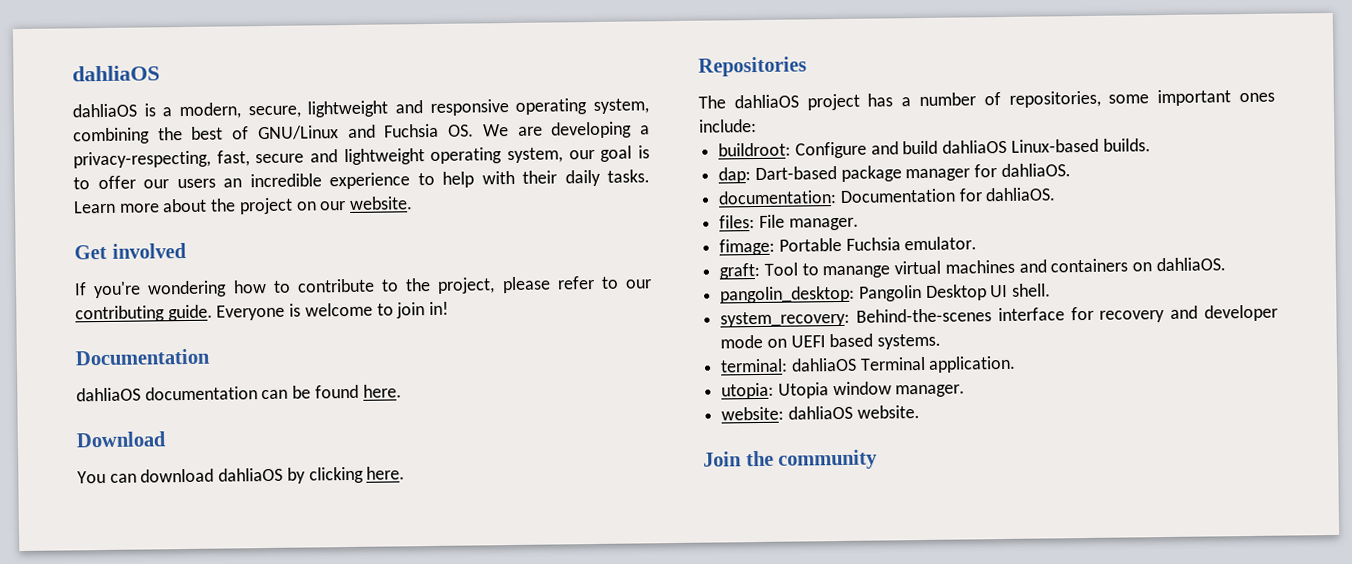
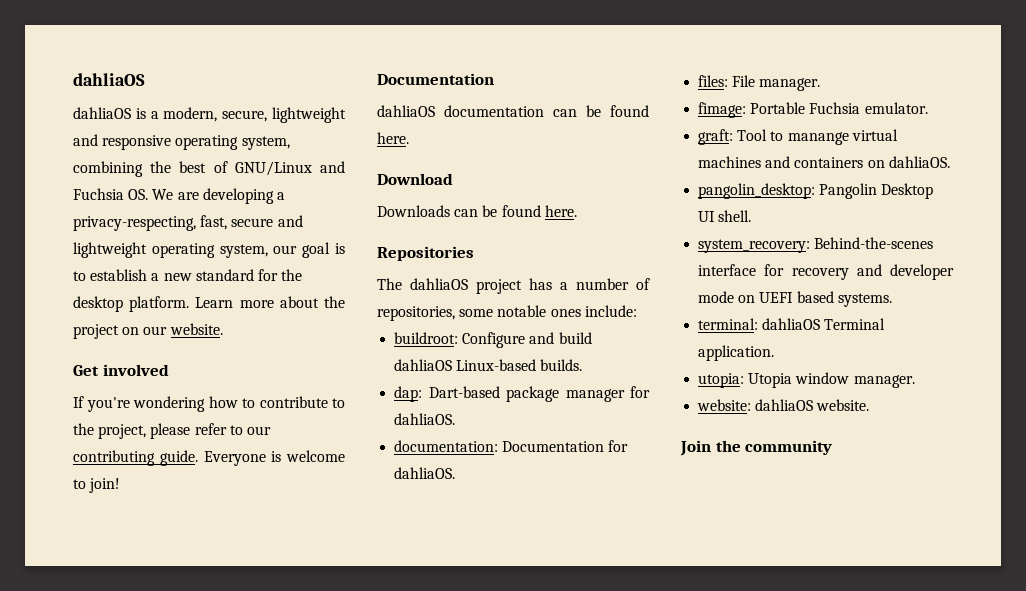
- dahliaOS is a modern, secure, lightweight and responsive operating system, combining the best of GNU/Linux and Fuchsia OS. We are developing a privacy-respecting, fast, secure and lightweight operating system, our goal is to offer our users an incredible experience to help with their daily tasks.
+ dahliaOS is a modern, secure, lightweight and responsive operating system, combining the best of GNU/Linux and Fuchsia OS. We are developing a privacy-respecting, fast, secure and lightweight operating system, our goal is to establish a new standard for the desktop platform.
- Everyone is welcome to join in!
+ Everyone is welcome to join!
- You can download dahliaOS by clicking here.
+ Downloads can be found here.
- The dahliaOS project has a number of repositories, some important ones include:
+ The dahliaOS project has a number of repositories, some notable ones include:

